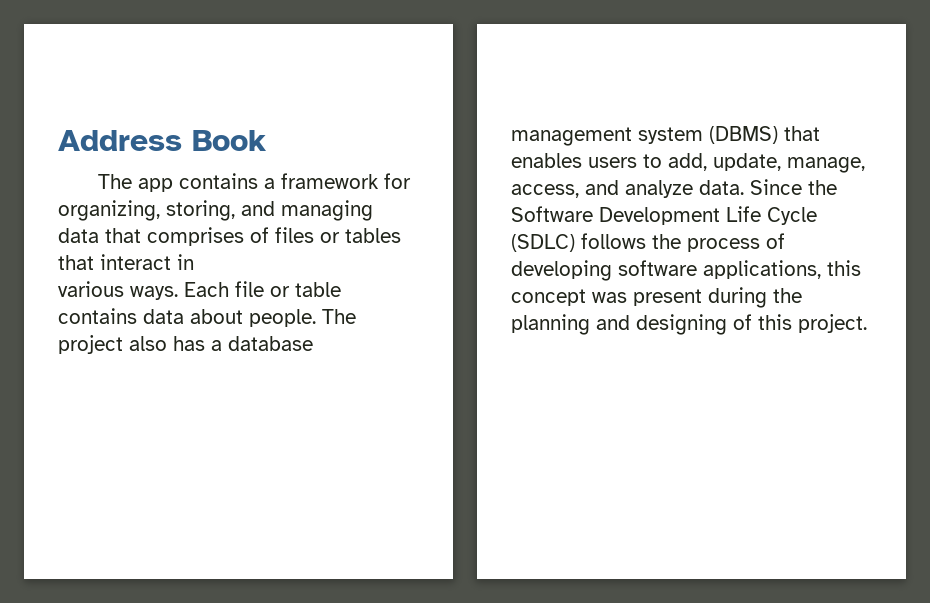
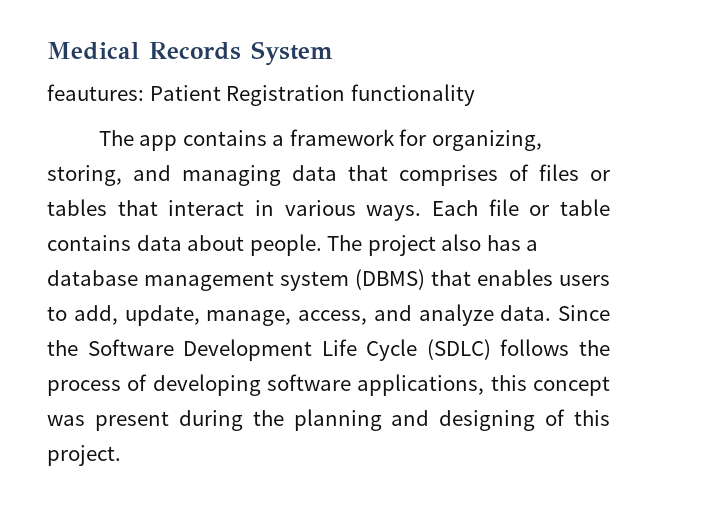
- Address Book
+ Medical Records System
+ feautures: Patient Registration functionality
- The app contains a framework for organizing, storing, and managing data that comprises of files or tables that interact in
- various ways.
+ The app contains a framework for organizing, storing, and managing data that comprises of files or tables that interact in various ways.

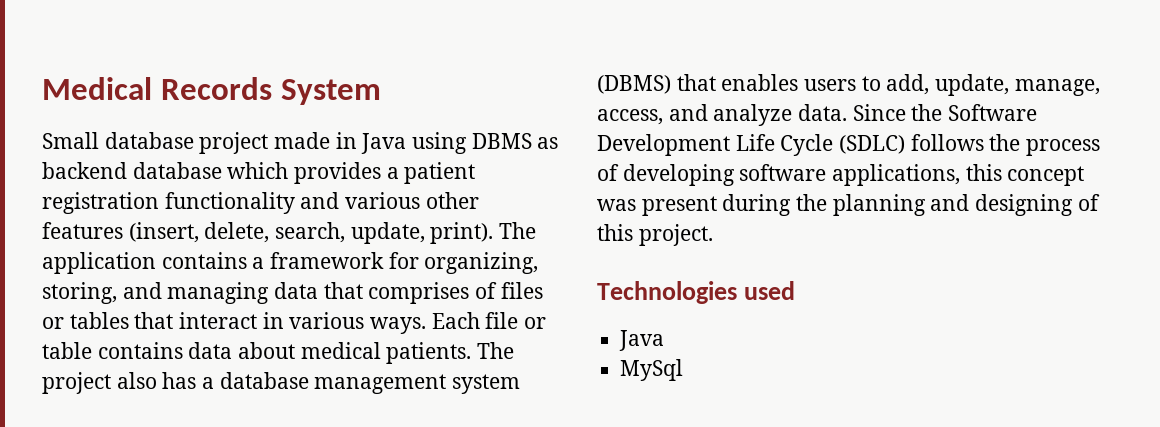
- feautures: Patient Registration functionality
- The app contains a framework for organizing, storing, and managing data that comprises of files or tables that interact in various ways.
+ Small database project made in Java using DBMS as backend database which provides a patient registration functionality and various other features (insert, delete, search, update, print). The application contains a framework for organizing, storing, and managing data that comprises of files or tables that interact in various ways.
- Each file or table contains data about people.
+ Each file or table contains data about medical patients.
+ Technologies used
+ Java
+ MySql

